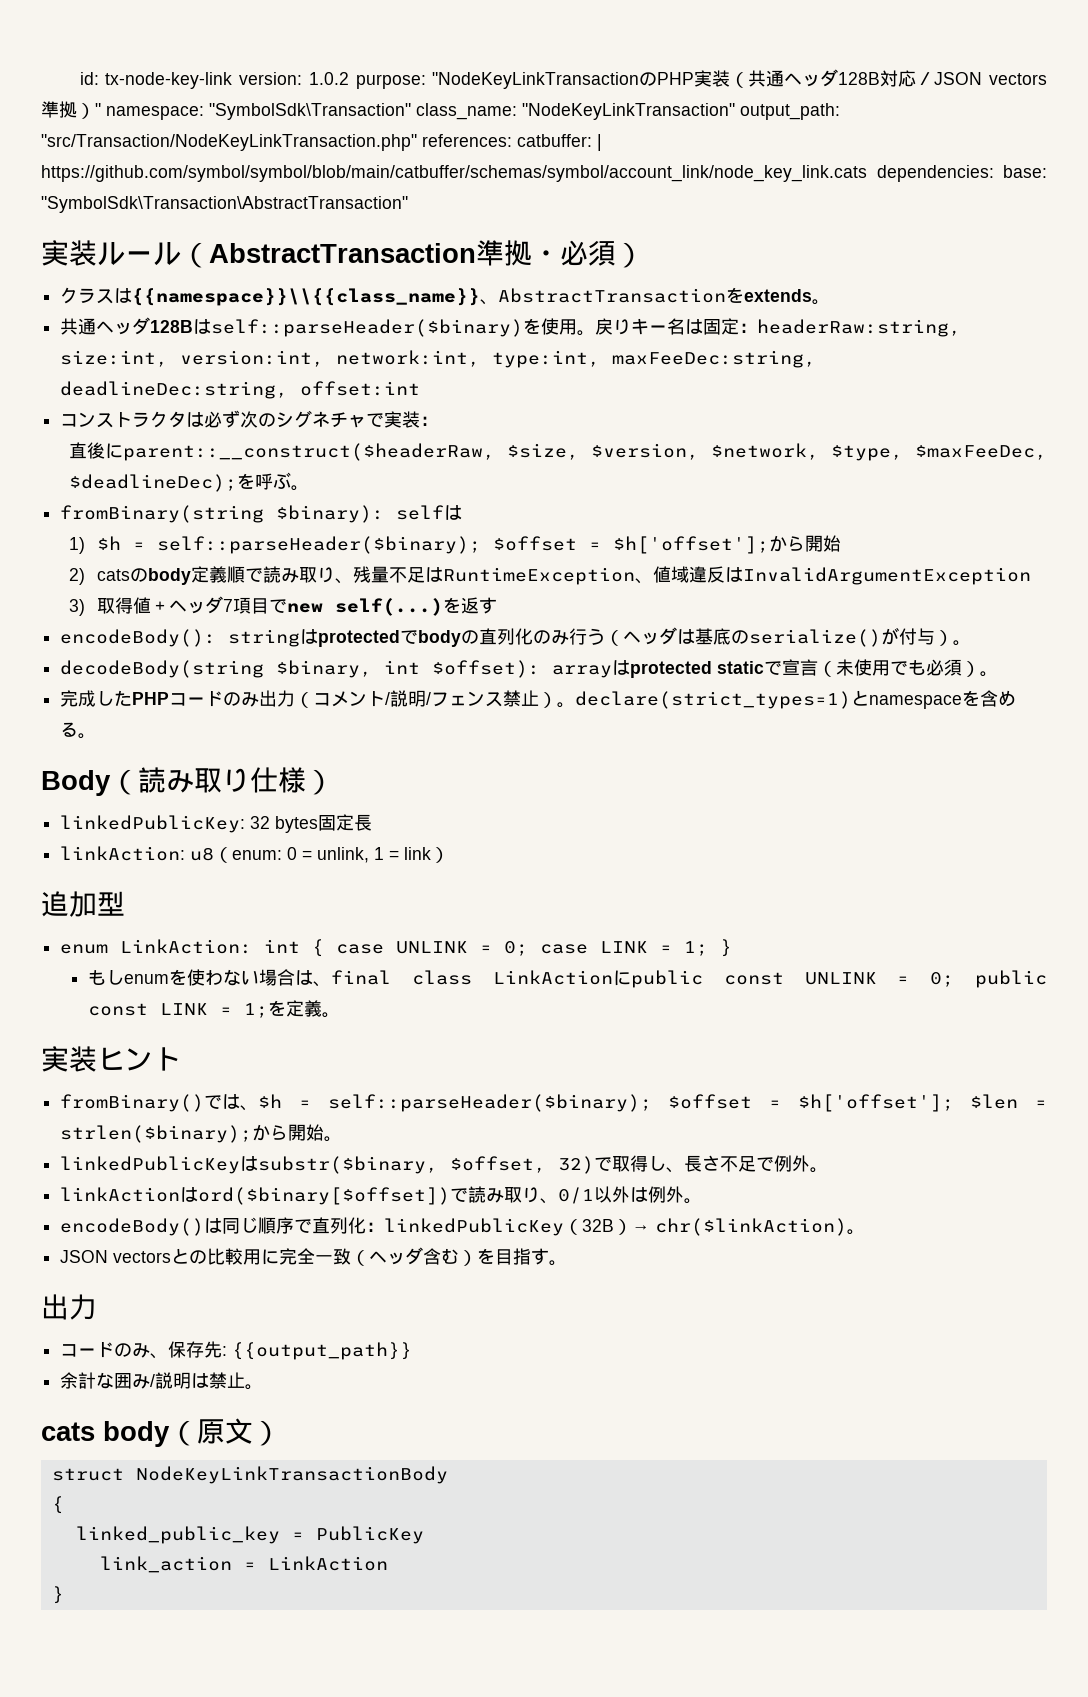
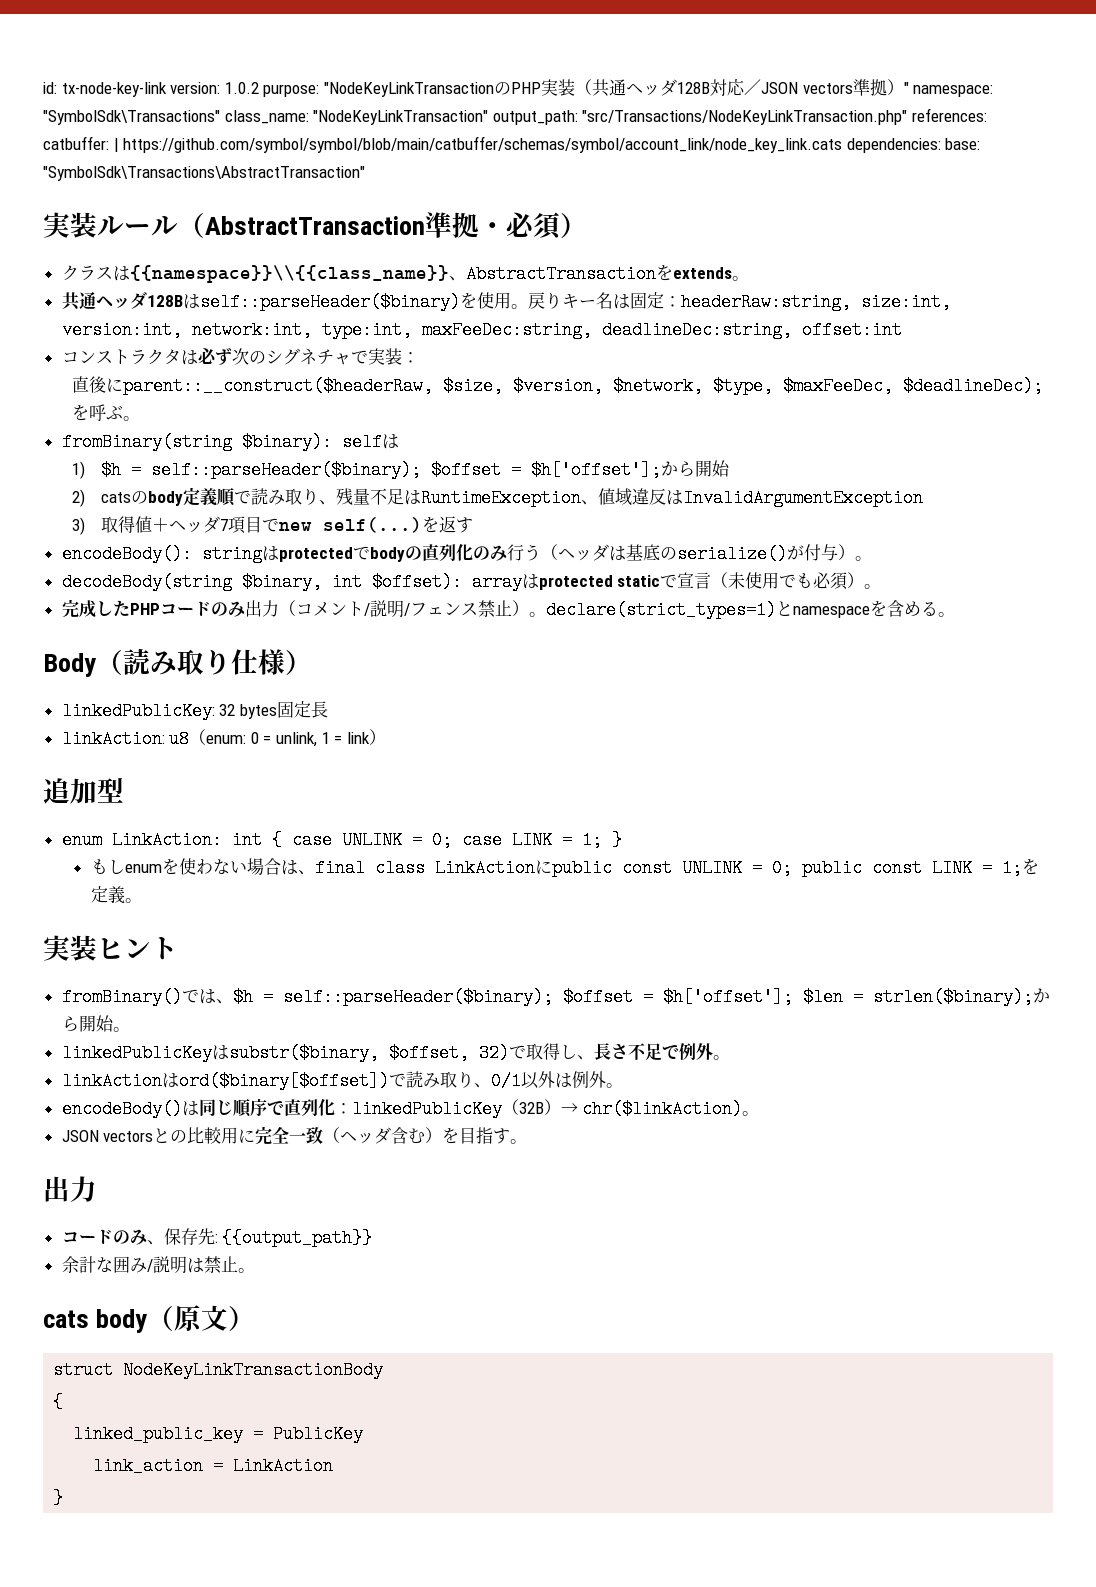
- id: tx-node-key-link version: 1.0.2 purpose: "NodeKeyLinkTransactionのPHP実装（共通ヘッダ128B対応／JSON vectors準拠）" namespace: "SymbolSdk\Transaction" class_name: "NodeKeyLinkTransaction" output_path: "src/Transaction/NodeKeyLinkTransaction.php" references: catbuffer: | https://github.com/symbol/symbol/blob/main/catbuffer/schemas/symbol/account_link/node_key_link.cats dependencies: base: "SymbolSdk\Transaction\AbstractTransaction"
+ id: tx-node-key-link version: 1.0.2 purpose: "NodeKeyLinkTransactionのPHP実装（共通ヘッダ128B対応／JSON vectors準拠）" namespace: "SymbolSdk\Transactions" class_name: "NodeKeyLinkTransaction" output_path: "src/Transactions/NodeKeyLinkTransaction.php" references: catbuffer: | https://github.com/symbol/symbol/blob/main/catbuffer/schemas/symbol/account_link/node_key_link.cats dependencies: base: "SymbolSdk\Transactions\AbstractTransaction"

